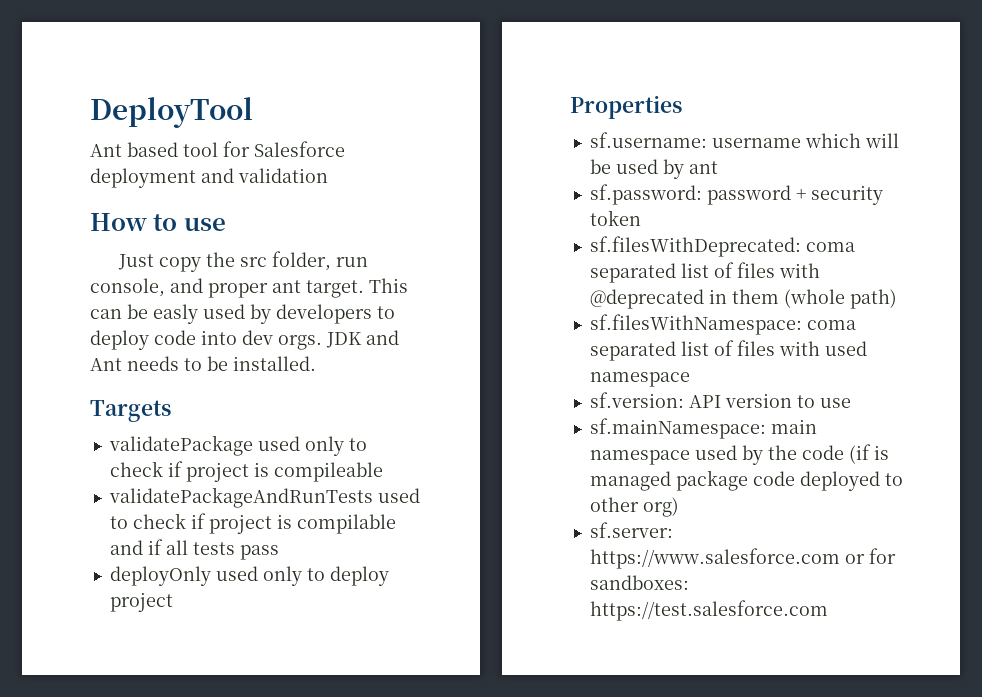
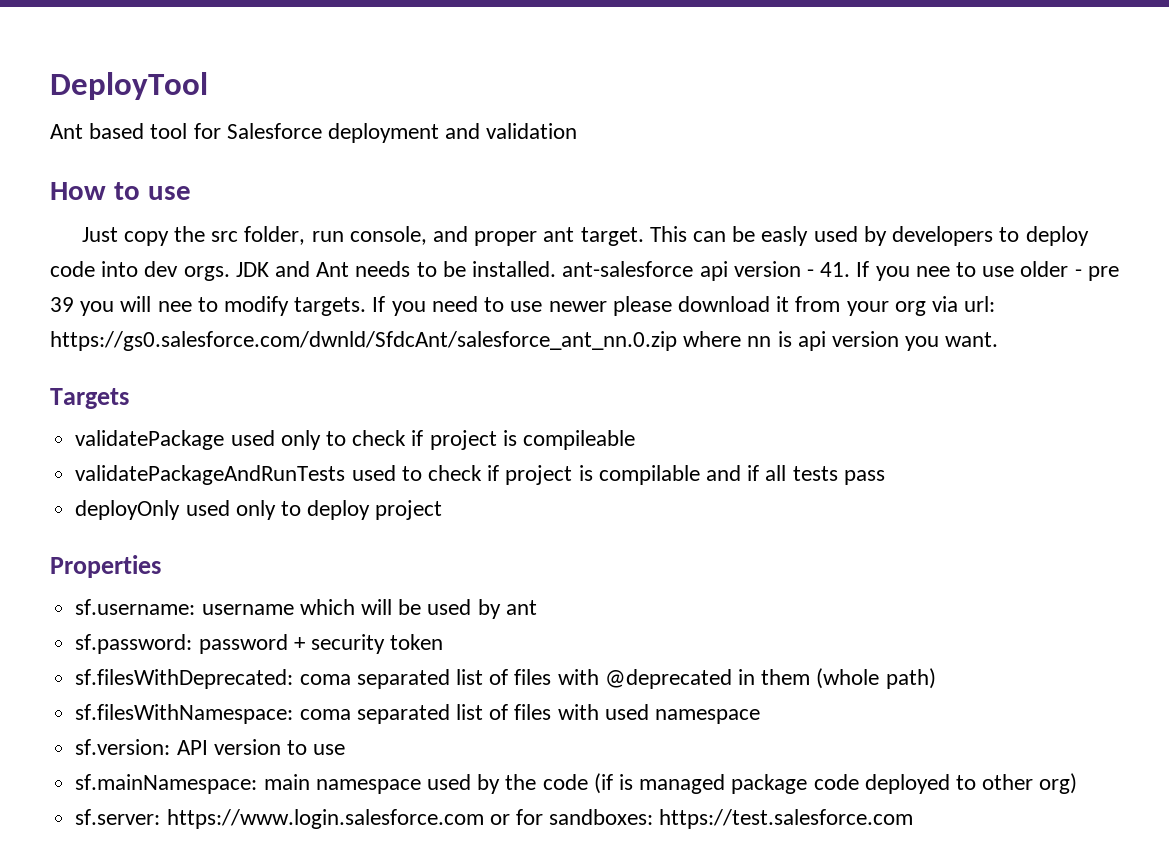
- JDK and Ant needs to be installed.
+ JDK and Ant needs to be installed. ant-salesforce api version - 41. If you nee to use older - pre 39 you will nee to modify targets. If you need to use newer please download it from your org via url: https://gs0.salesforce.com/dwnld/SfdcAnt/salesforce_ant_nn.0.zip where nn is api version you want.
- sf.server: https://www.salesforce.com or for sandboxes: https://test.salesforce.com
+ sf.server: https://www.login.salesforce.com or for sandboxes: https://test.salesforce.com

